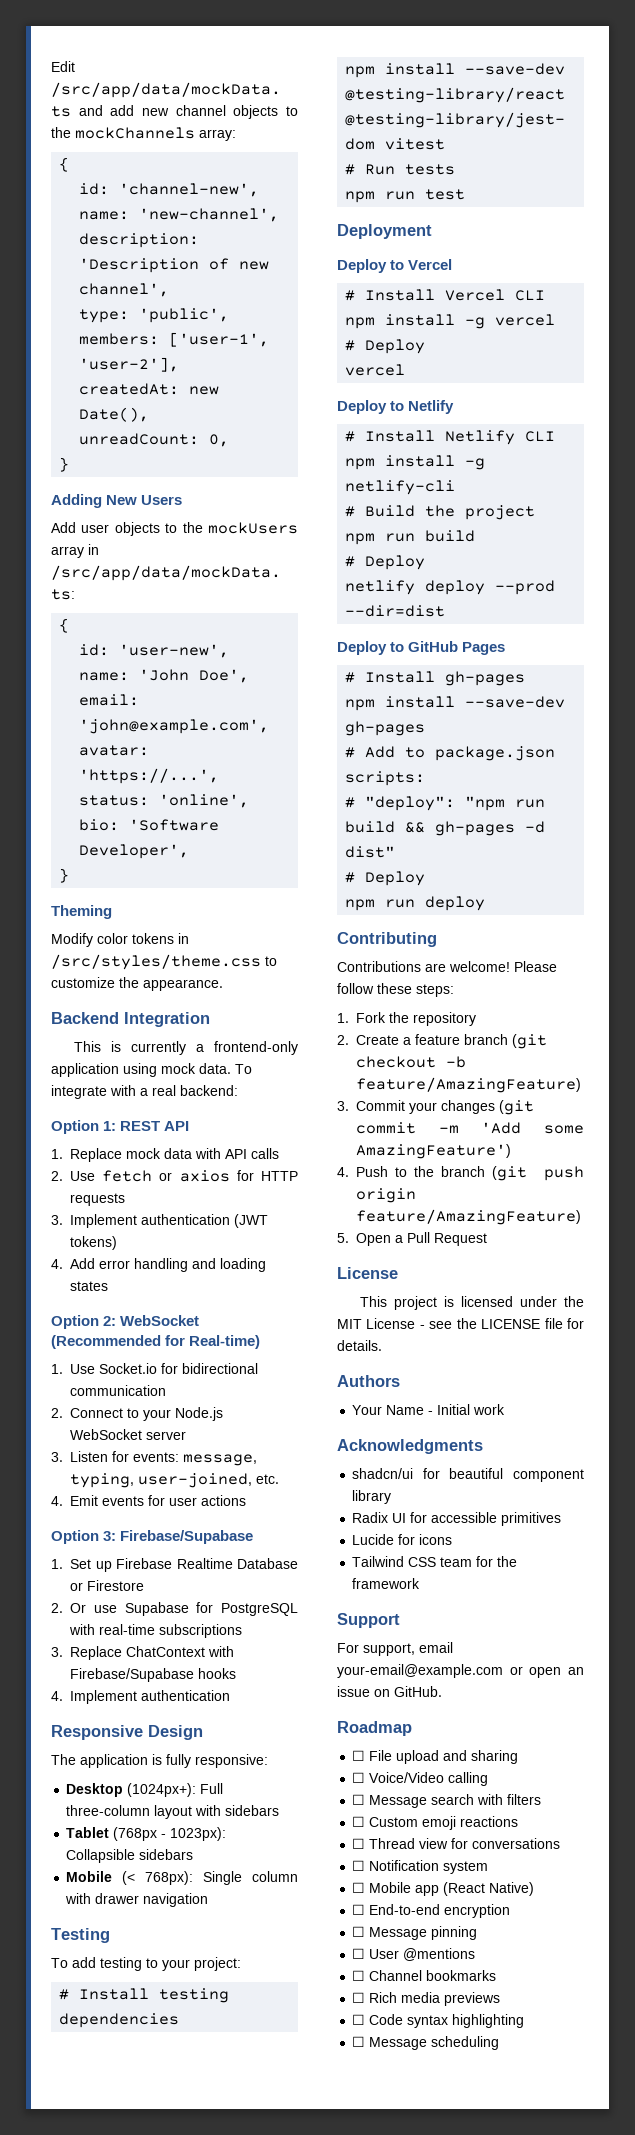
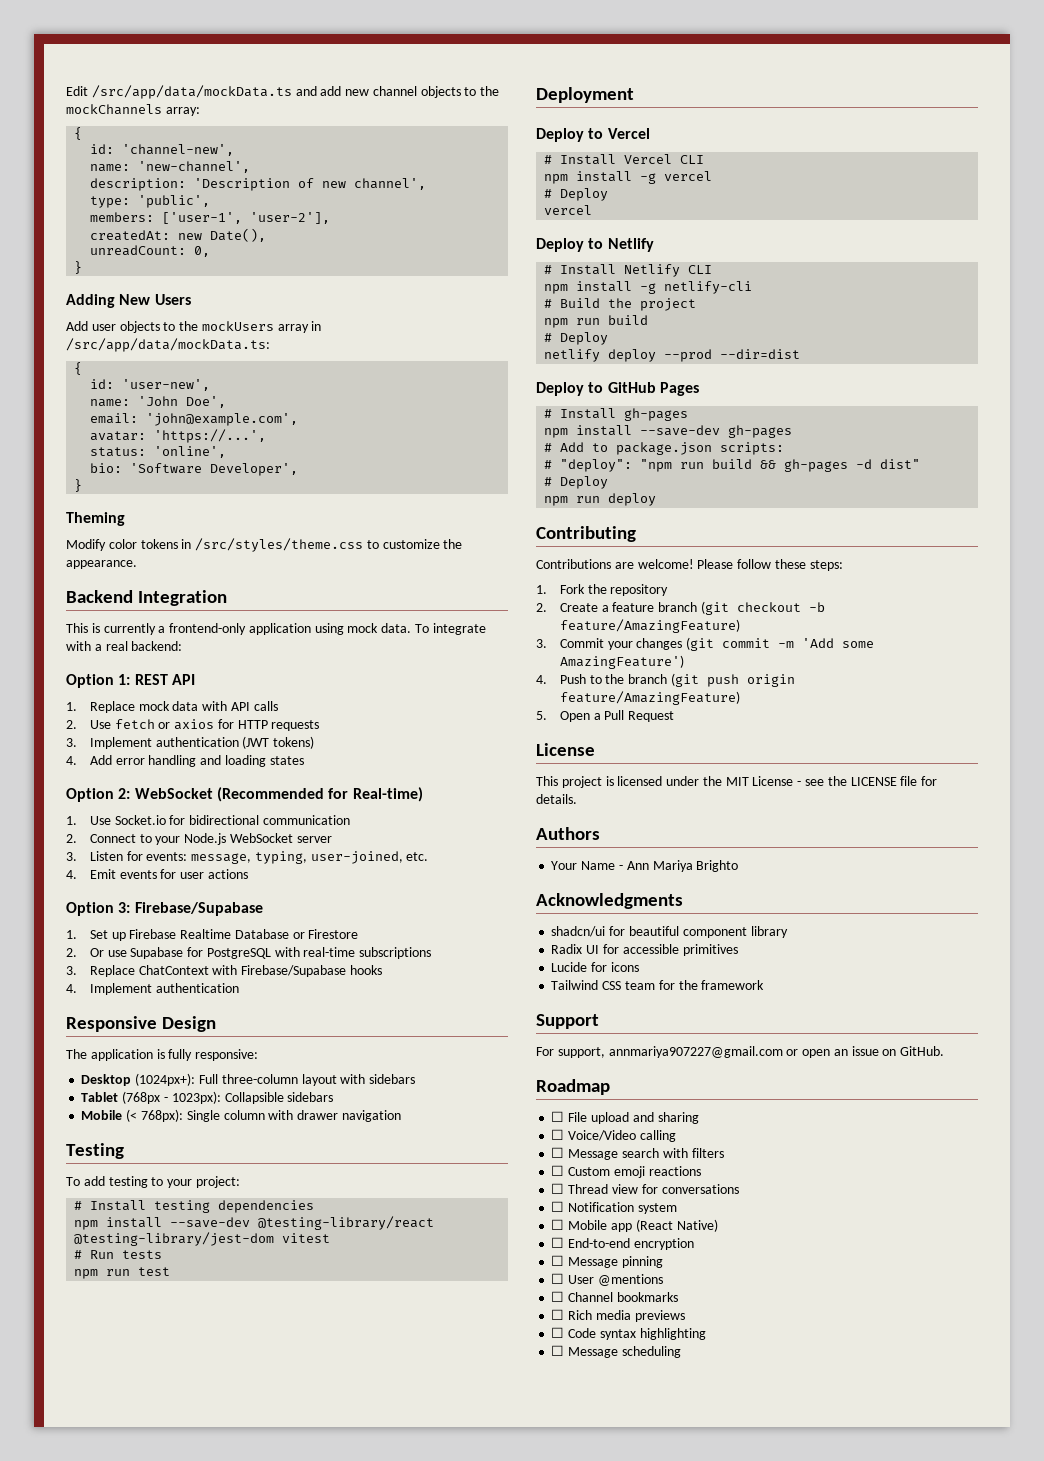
- Your Name - Initial work
+ Your Name - Ann Mariya Brighto
- For support, email your-email@example.com or open an issue on GitHub.
+ For support, annmariya907227@gmail.com or open an issue on GitHub.

